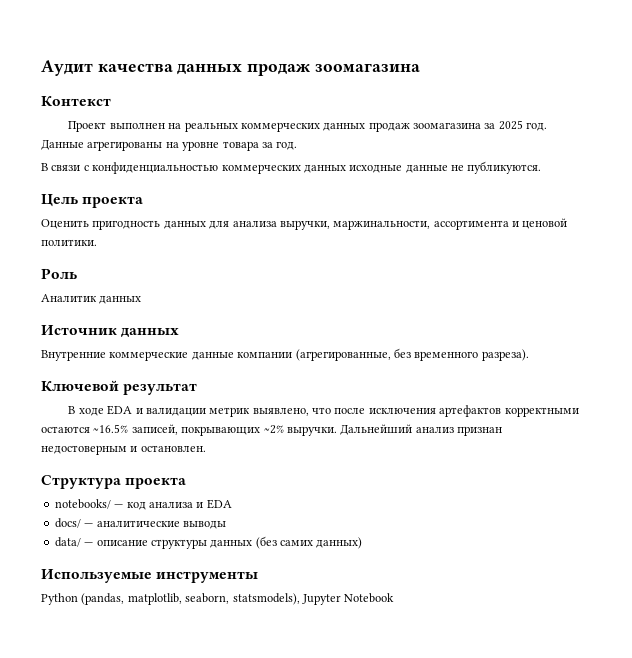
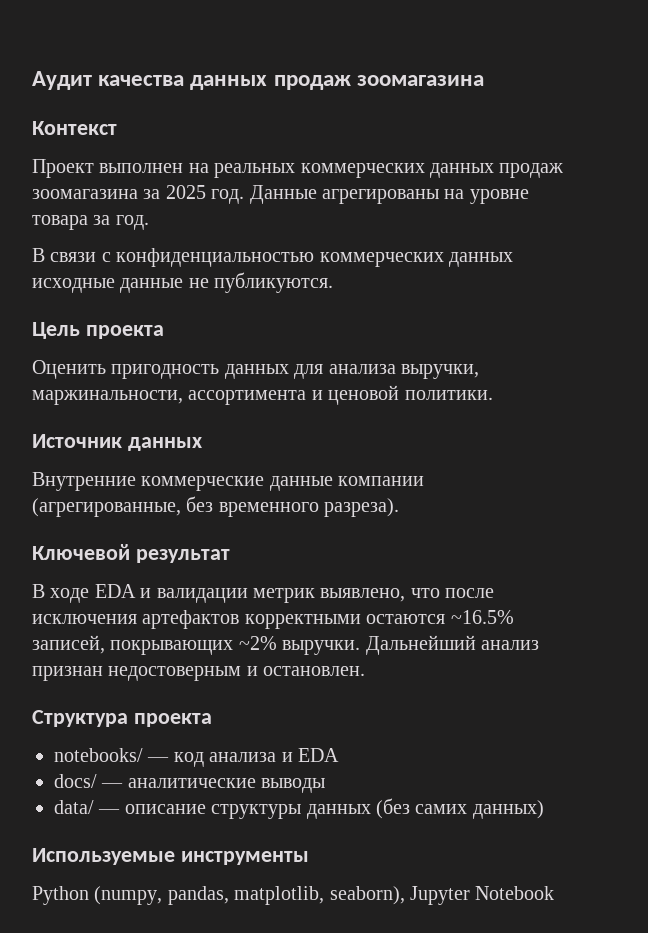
- Роль
- Аналитик данных
- Python (pandas, matplotlib, seaborn, statsmodels), Jupyter Notebook
+ Python (numpy, pandas, matplotlib, seaborn), Jupyter Notebook

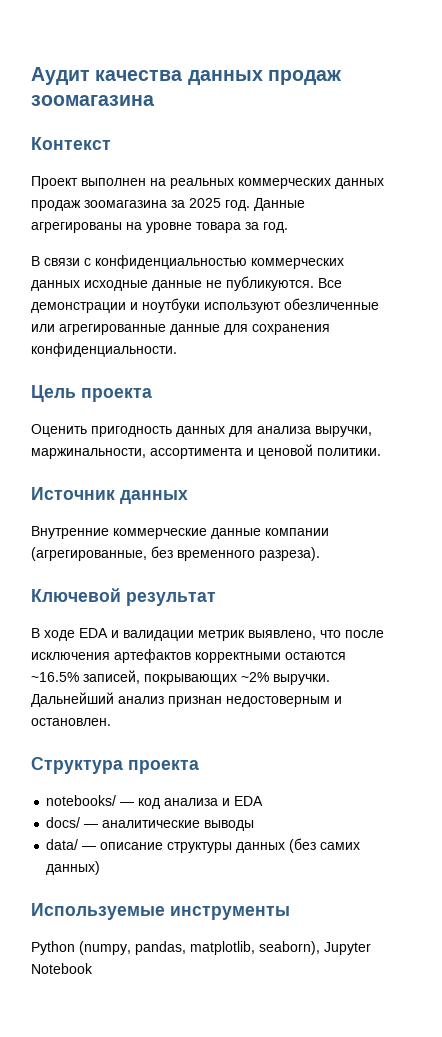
+ Все демонстрации и ноутбуки используют обезличенные или агрегированные данные для сохранения конфиденциальности.

